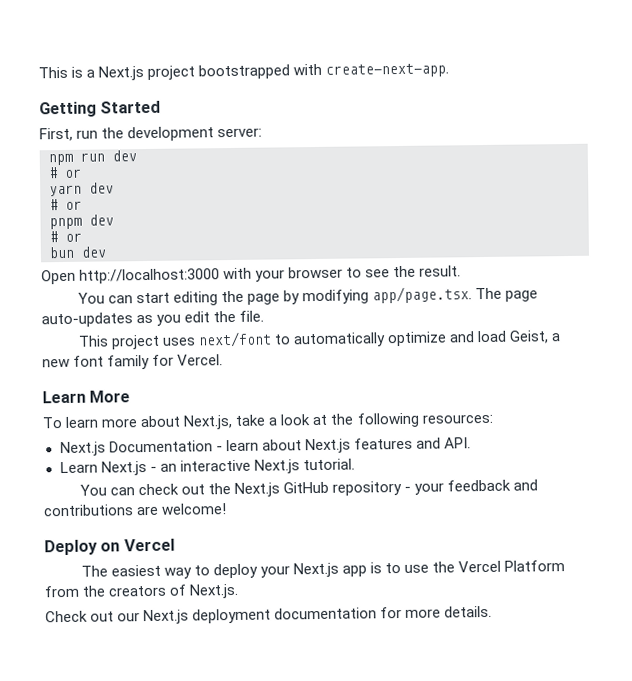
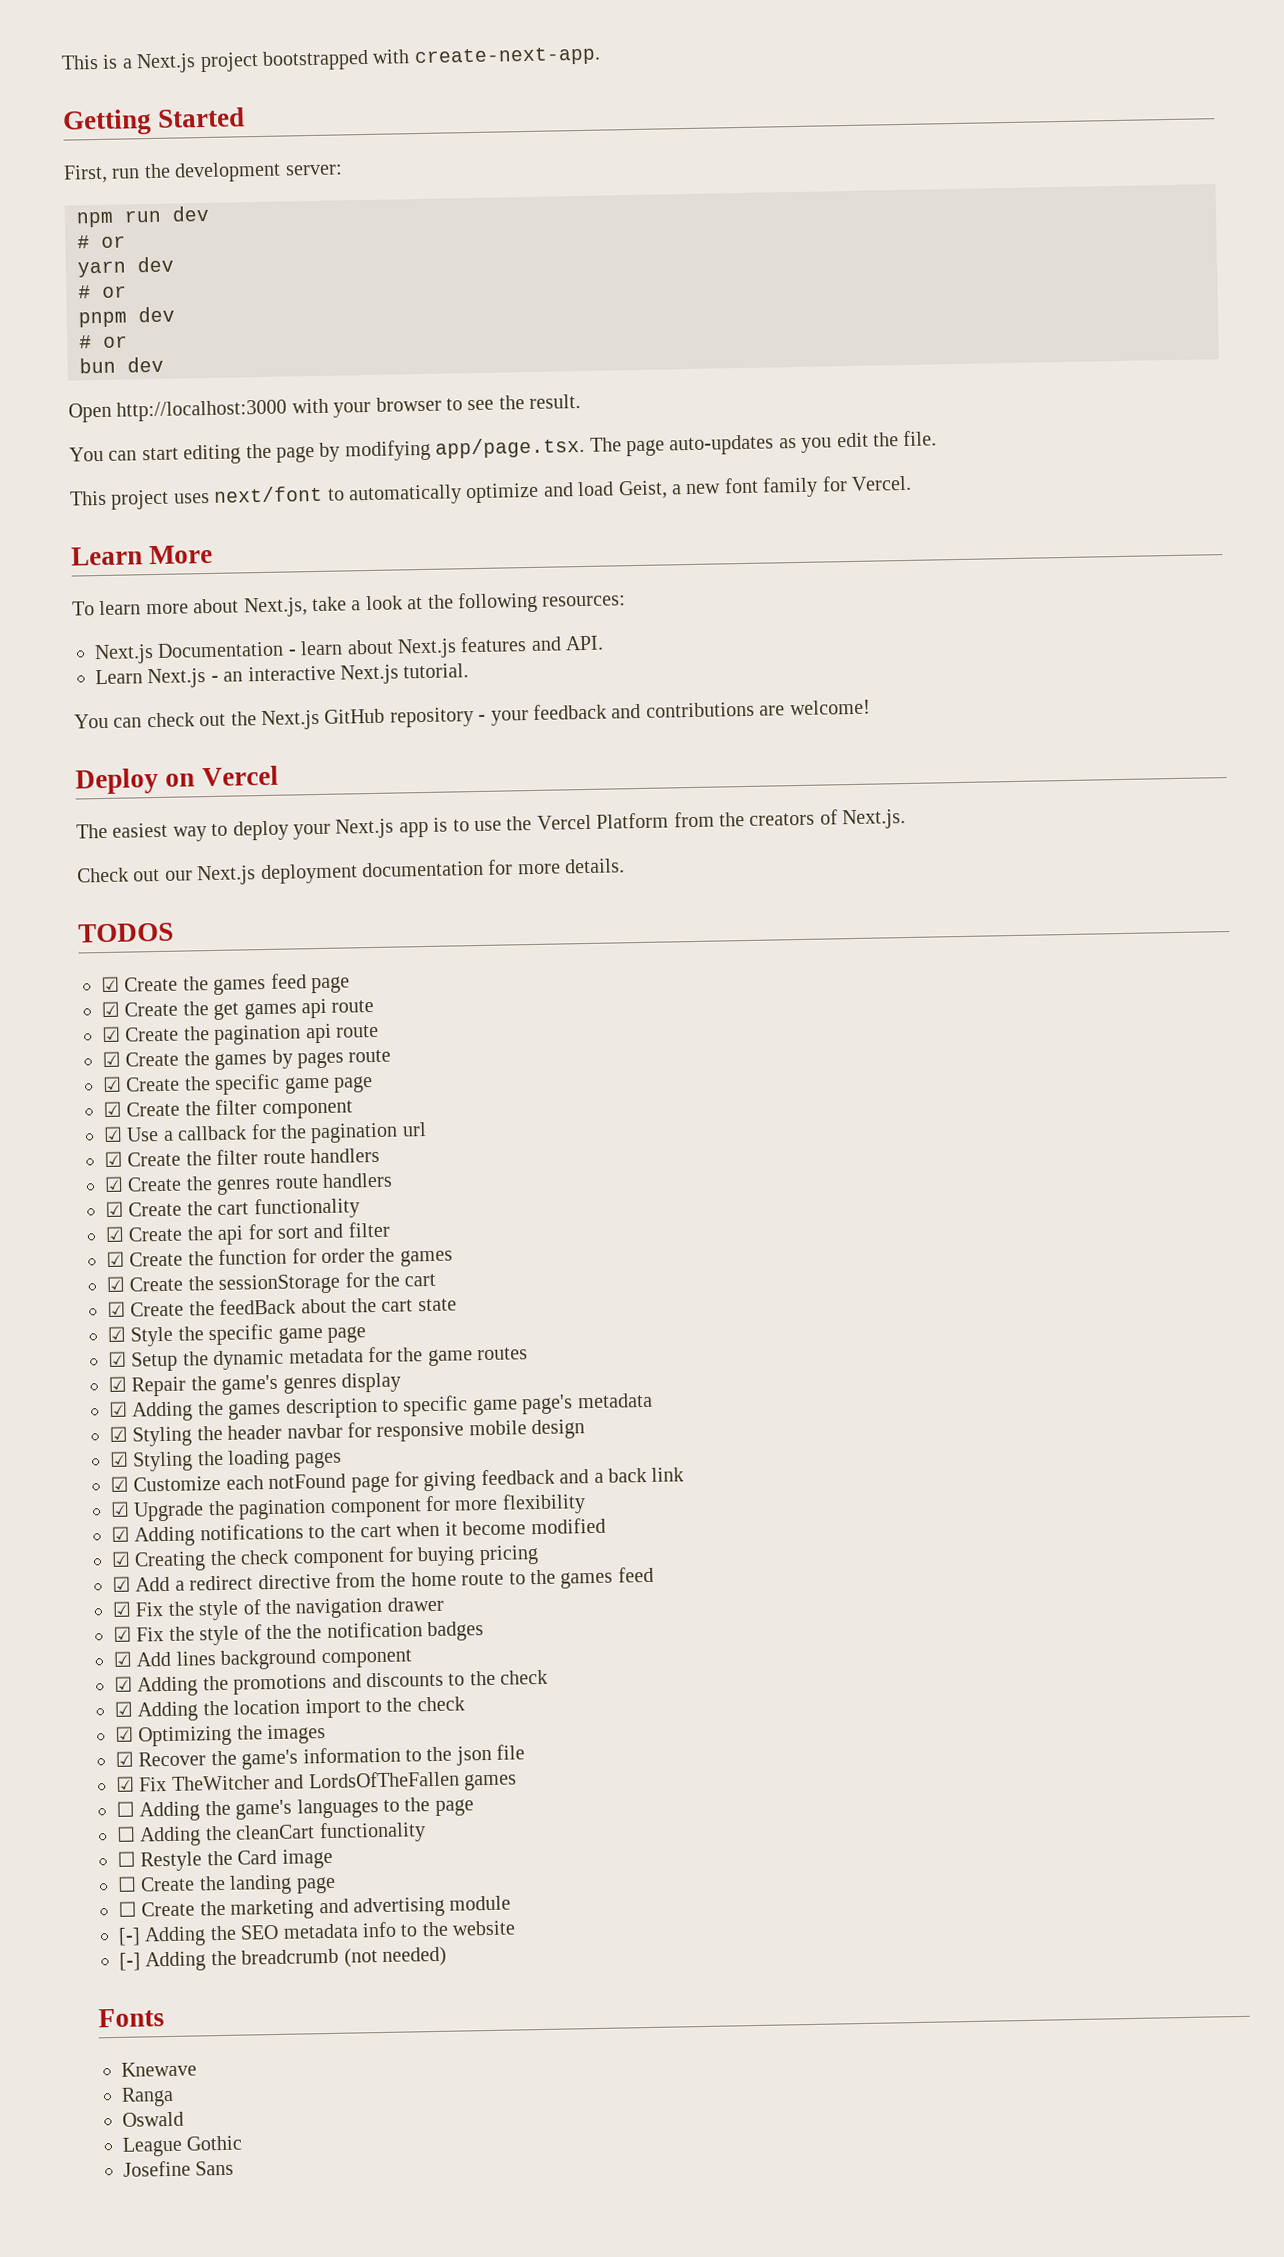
+ TODOS
+ ☑ Create the games feed page
+ ☑ Create the get games api route
+ ☑ Create the pagination api route
+ ☑ Create the games by pages route
+ ☑ Create the specific game page
+ ☑ Create the filter component
+ ☑ Use a callback for the pagination url
+ ☑ Create the filter route handlers
+ ☑ Create the genres route handlers
+ ☑ Create the cart functionality
+ ☑ Create the api for sort and filter
+ ☑ Create the function for order the games
+ ☑ Create the sessionStorage for the cart
+ ☑ Create the feedBack about the cart state
+ ☑ Style the specific game page
+ ☑ Setup the dynamic metadata for the game routes
+ ☑ Repair the game's genres display
+ ☑ Adding the games description to specific game page's metadata
+ ☑ Styling the header navbar for responsive mobile design
+ ☑ Styling the loading pages
+ ☑ Customize each notFound page for giving feedback and a back link
+ ☑ Upgrade the pagination component for more flexibility
+ ☑ Adding notifications to the cart when it become modified
+ ☑ Creating the check component for buying pricing
+ ☑ Add a redirect directive from the home route to the games feed
+ ☑ Fix the style of the navigation drawer
+ ☑ Fix the style of the the notification badges
+ ☑ Add lines background component
+ ☑ Adding the promotions and discounts to the check
+ ☑ Adding the location import to the check
+ ☑ Optimizing the images
+ ☑ Recover the game's information to the json file
+ ☑ Fix TheWitcher and LordsOfTheFallen games
+ ☐ Adding the game's languages to the page
+ ☐ Adding the cleanCart functionality
+ ☐ Restyle the Card image
+ ☐ Create the landing page
+ ☐ Create the marketing and advertising module
+ [-] Adding the SEO metadata info to the website
+ [-] Adding the breadcrumb (not needed)
+ Fonts
+ Knewave
+ Ranga
+ Oswald
+ League Gothic
+ Josefine Sans

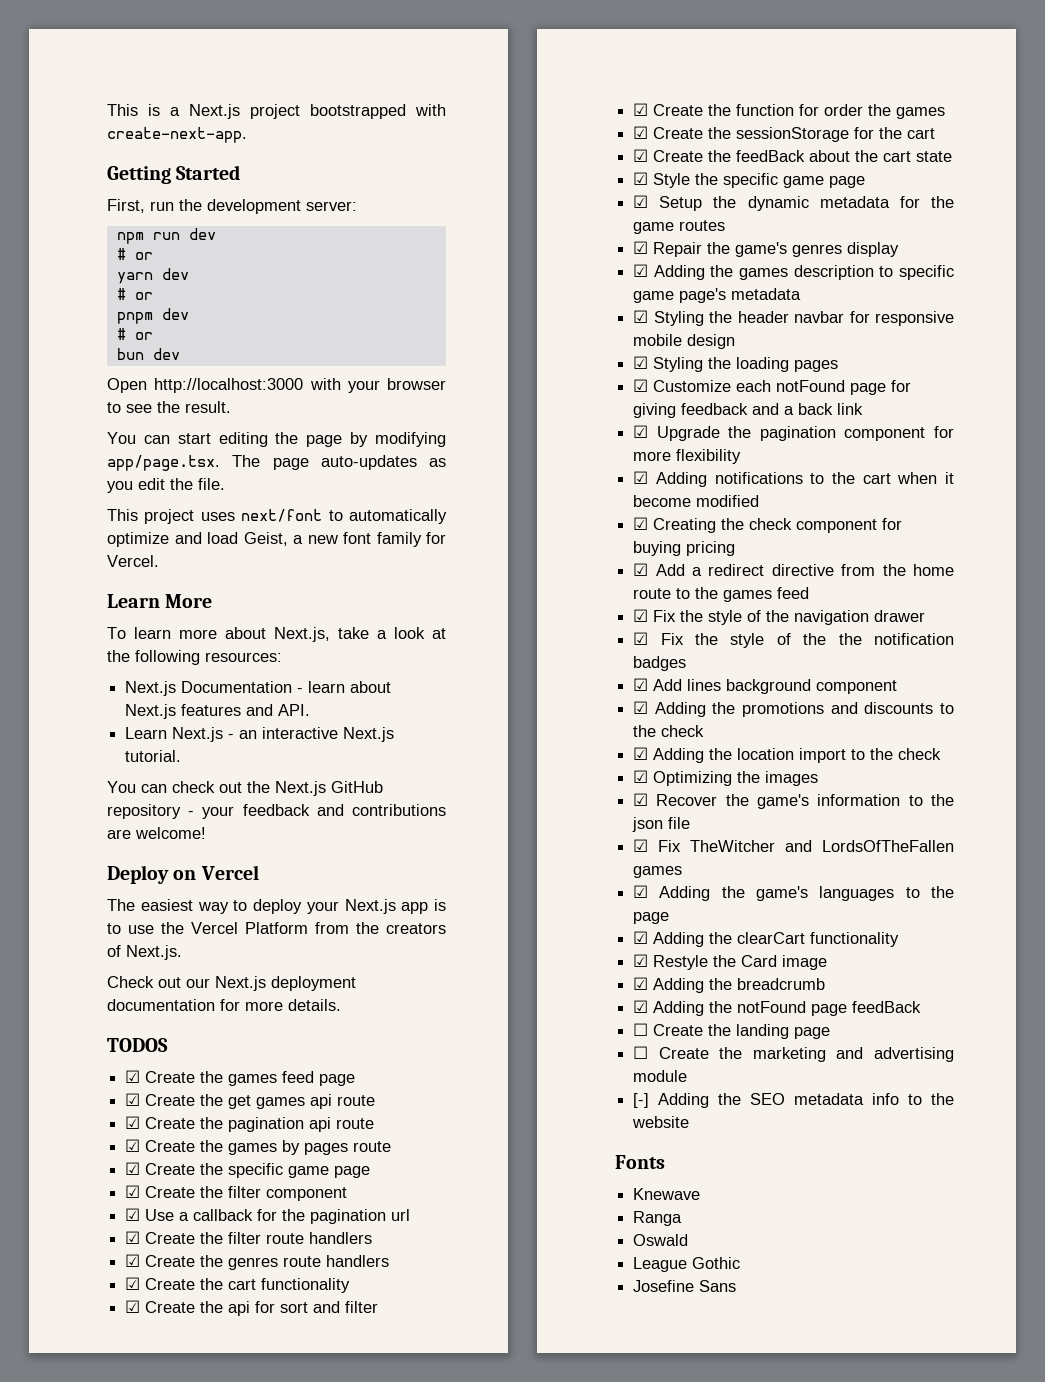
- ☐ Adding the game's languages to the page
+ ☑ Adding the game's languages to the page
- ☐ Adding the cleanCart functionality
- ☐ Restyle the Card image
+ ☑ Adding the clearCart functionality
+ ☑ Restyle the Card image
+ ☑ Adding the breadcrumb
+ ☑ Adding the notFound page feedBack
- [-] Adding the breadcrumb (not needed)

